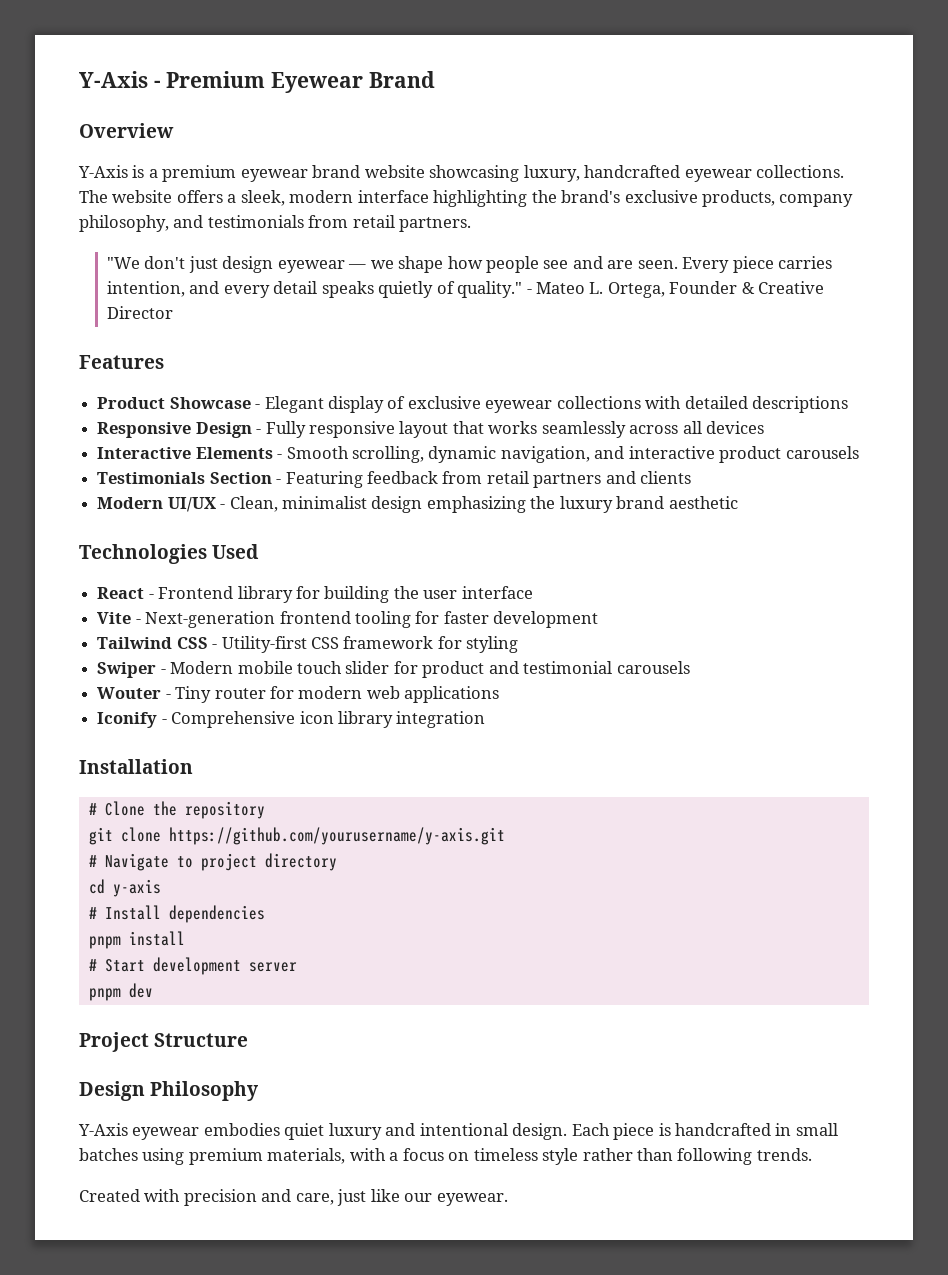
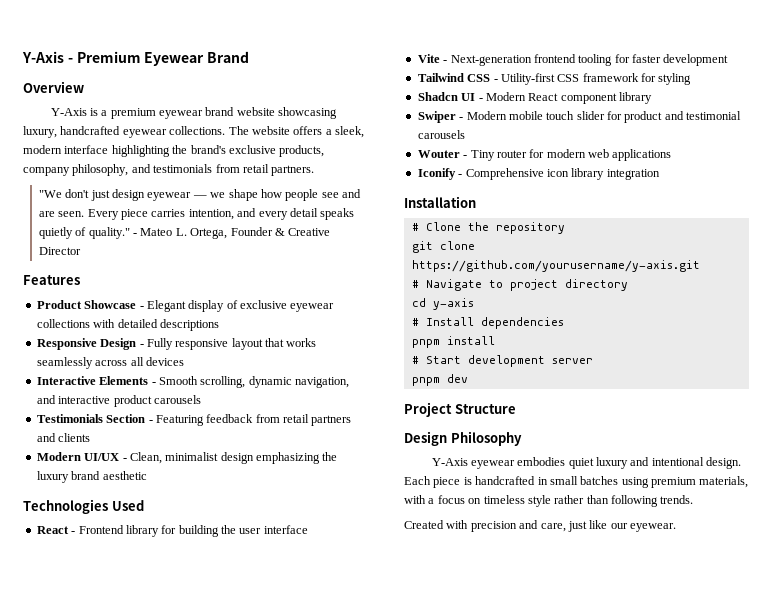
+ Shadcn UI - Modern React component library

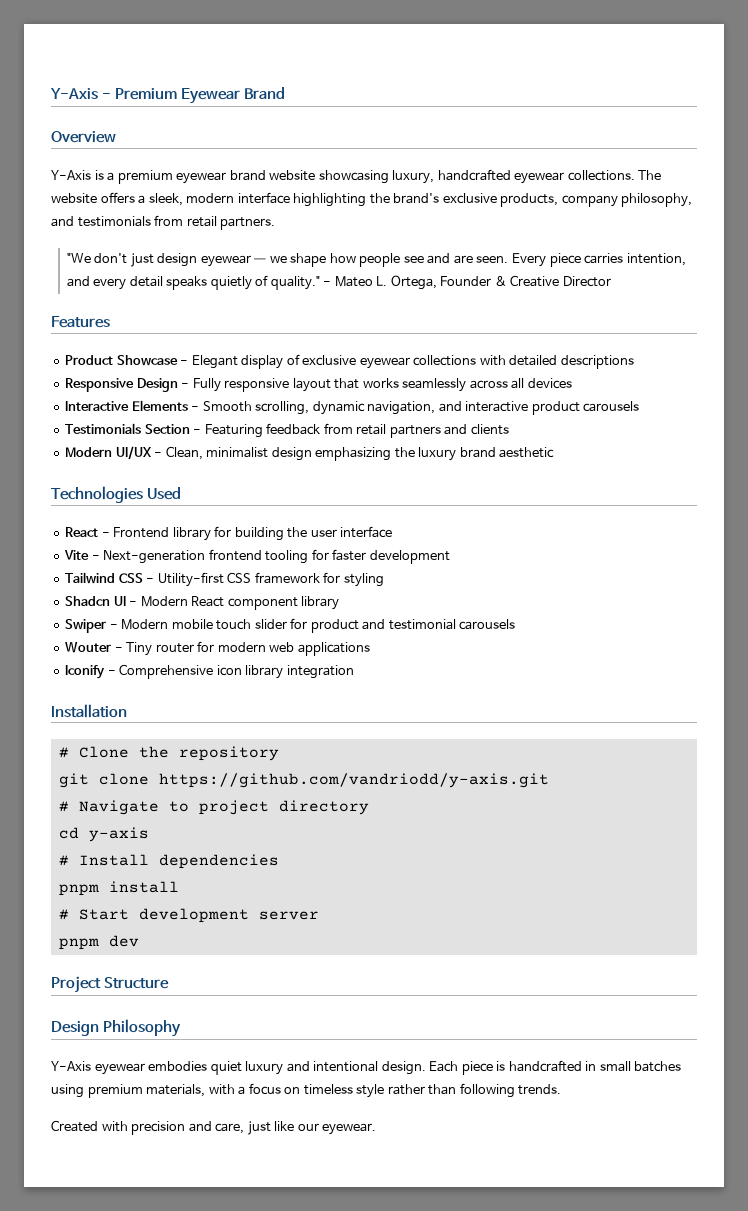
- git clone https://github.com/yourusername/y-axis.git
+ git clone https://github.com/vandriodd/y-axis.git

